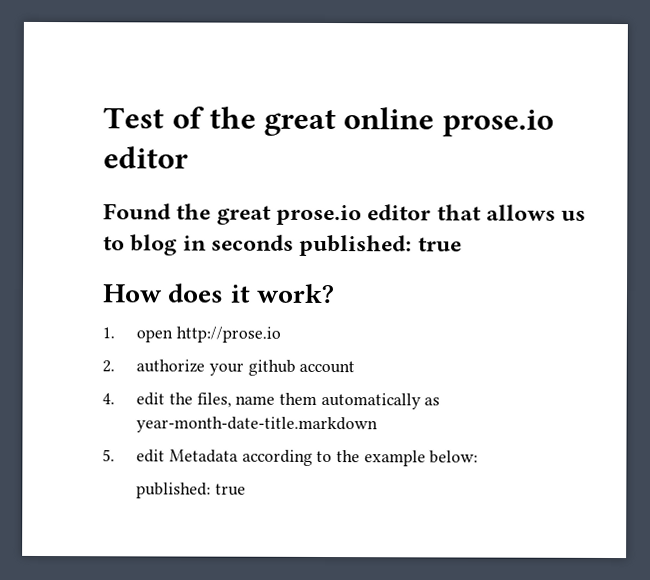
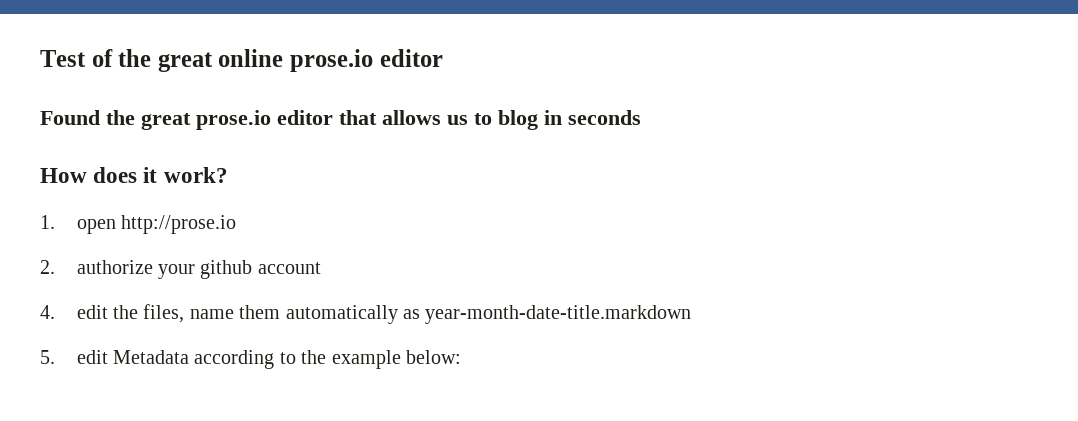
- Found the great prose.io editor that allows us to blog in seconds published: true
+ Found the great prose.io editor that allows us to blog in seconds
  5. edit Metadata according to the example below:
- published: true

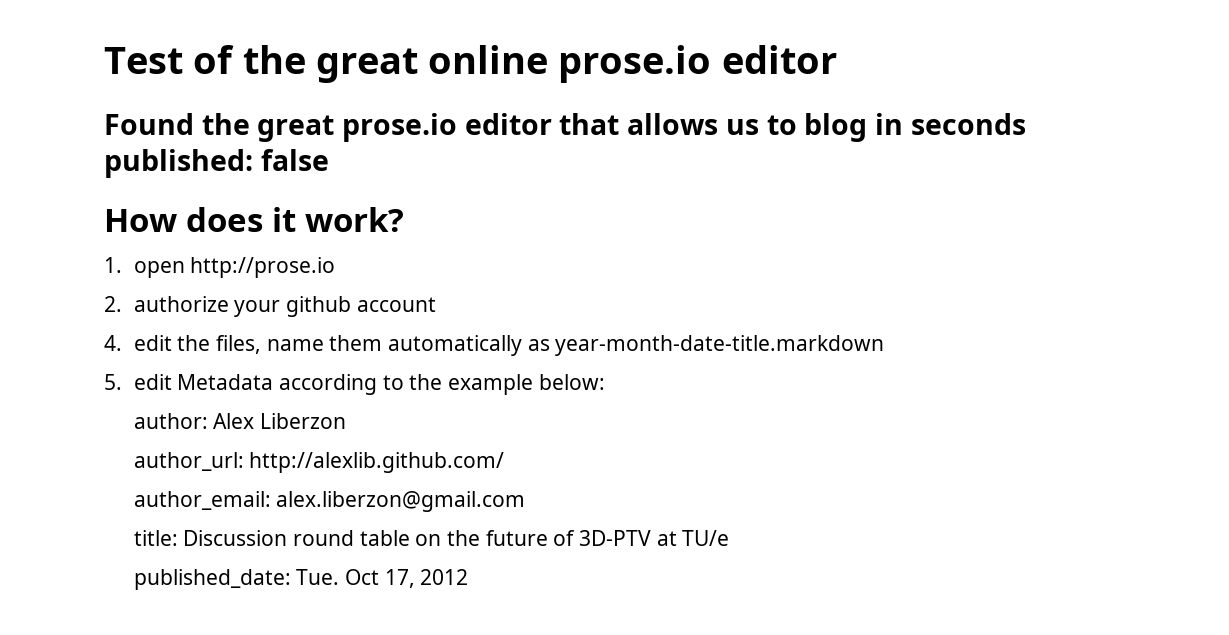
- Found the great prose.io editor that allows us to blog in seconds
+ Found the great prose.io editor that allows us to blog in seconds published: false
+ author: Alex Liberzon
+ author_url: http://alexlib.github.com/
+ author_email: alex.liberzon@gmail.com
+ title: Discussion round table on the future of 3D-PTV at TU/e
+ published_date: Tue. Oct 17, 2012

